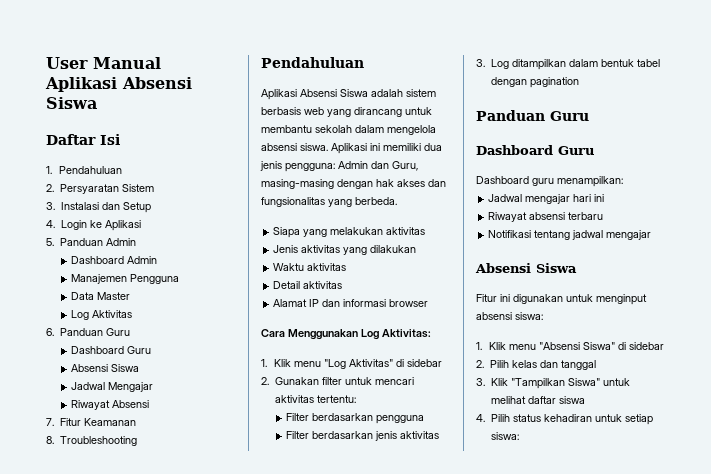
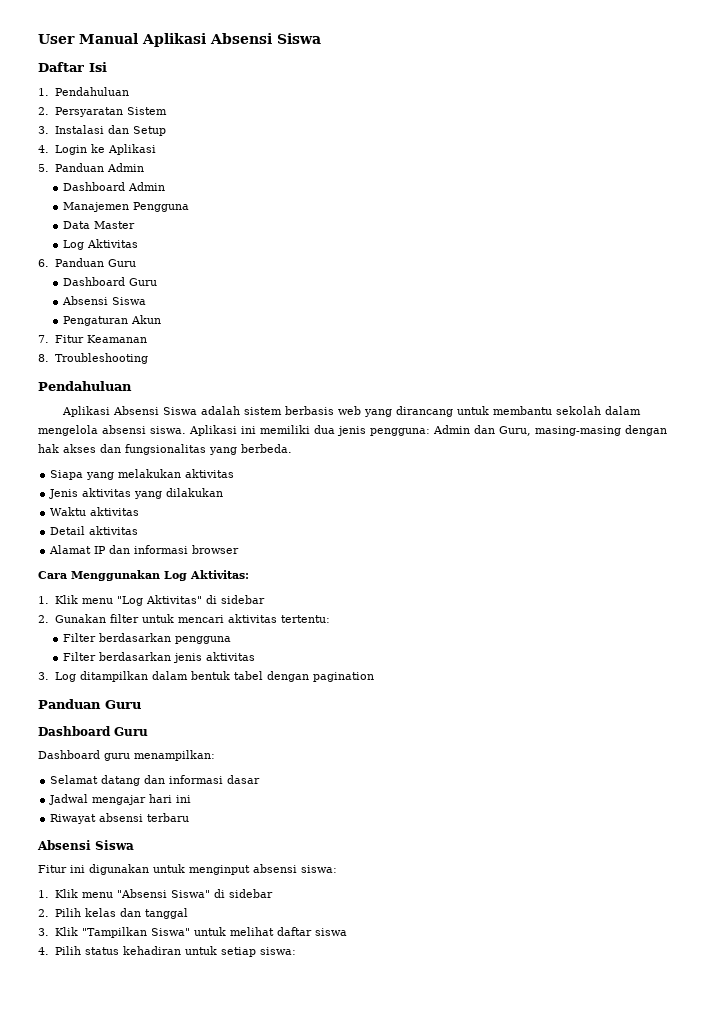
- Jadwal Mengajar
- Riwayat Absensi
+ Pengaturan Akun
+ Selamat datang dan informasi dasar
- Notifikasi tentang jadwal mengajar

